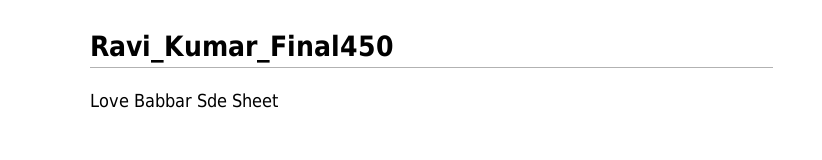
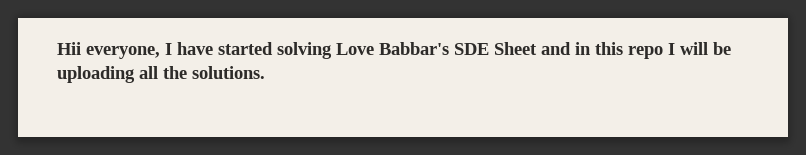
- Ravi_Kumar_Final450
- Love Babbar Sde Sheet
+ Hii everyone, I have started solving Love Babbar's SDE Sheet and in this repo I will be uploading all the solutions.

